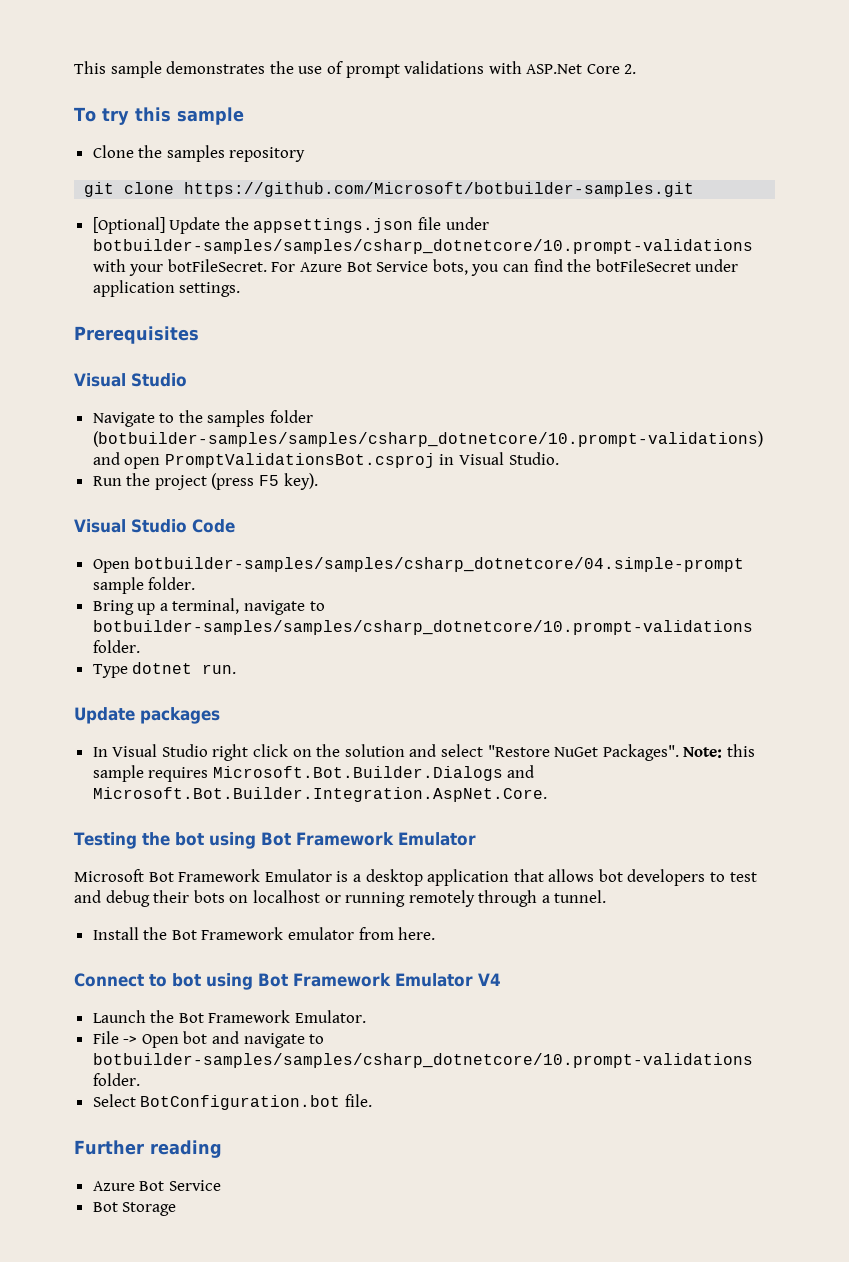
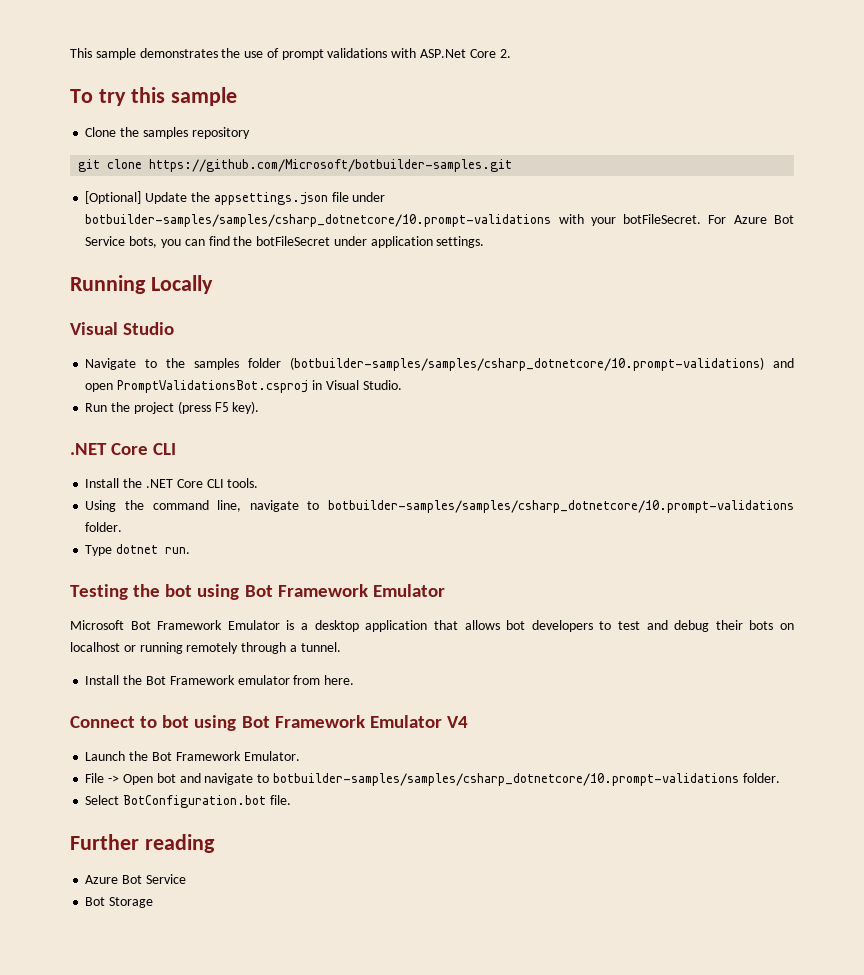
- Prerequisites
+ Running Locally
  Run the project (press F5 key).
- Visual Studio Code
- Open botbuilder-samples/samples/csharp_dotnetcore/04.simple-prompt sample folder.
- Bring up a terminal, navigate to botbuilder-samples/samples/csharp_dotnetcore/10.prompt-validations folder.
+ .NET Core CLI
+ Install the .NET Core CLI tools.
+ Using the command line, navigate to botbuilder-samples/samples/csharp_dotnetcore/10.prompt-validations folder.
- Update packages
- In Visual Studio right click on the solution and select "Restore NuGet Packages". Note: this sample requires Microsoft.Bot.Builder.Dialogs and Microsoft.Bot.Builder.Integration.AspNet.Core.

